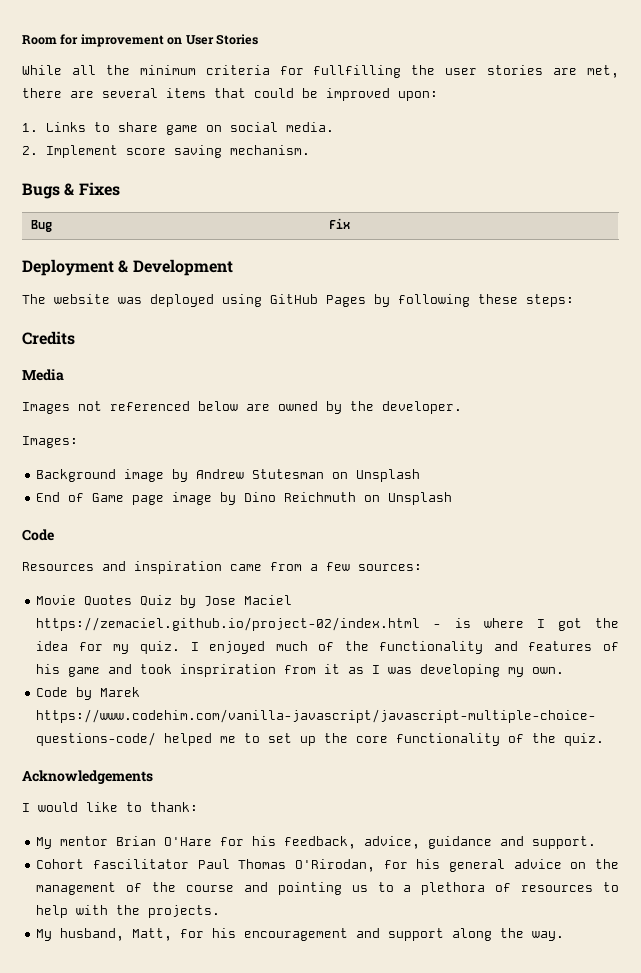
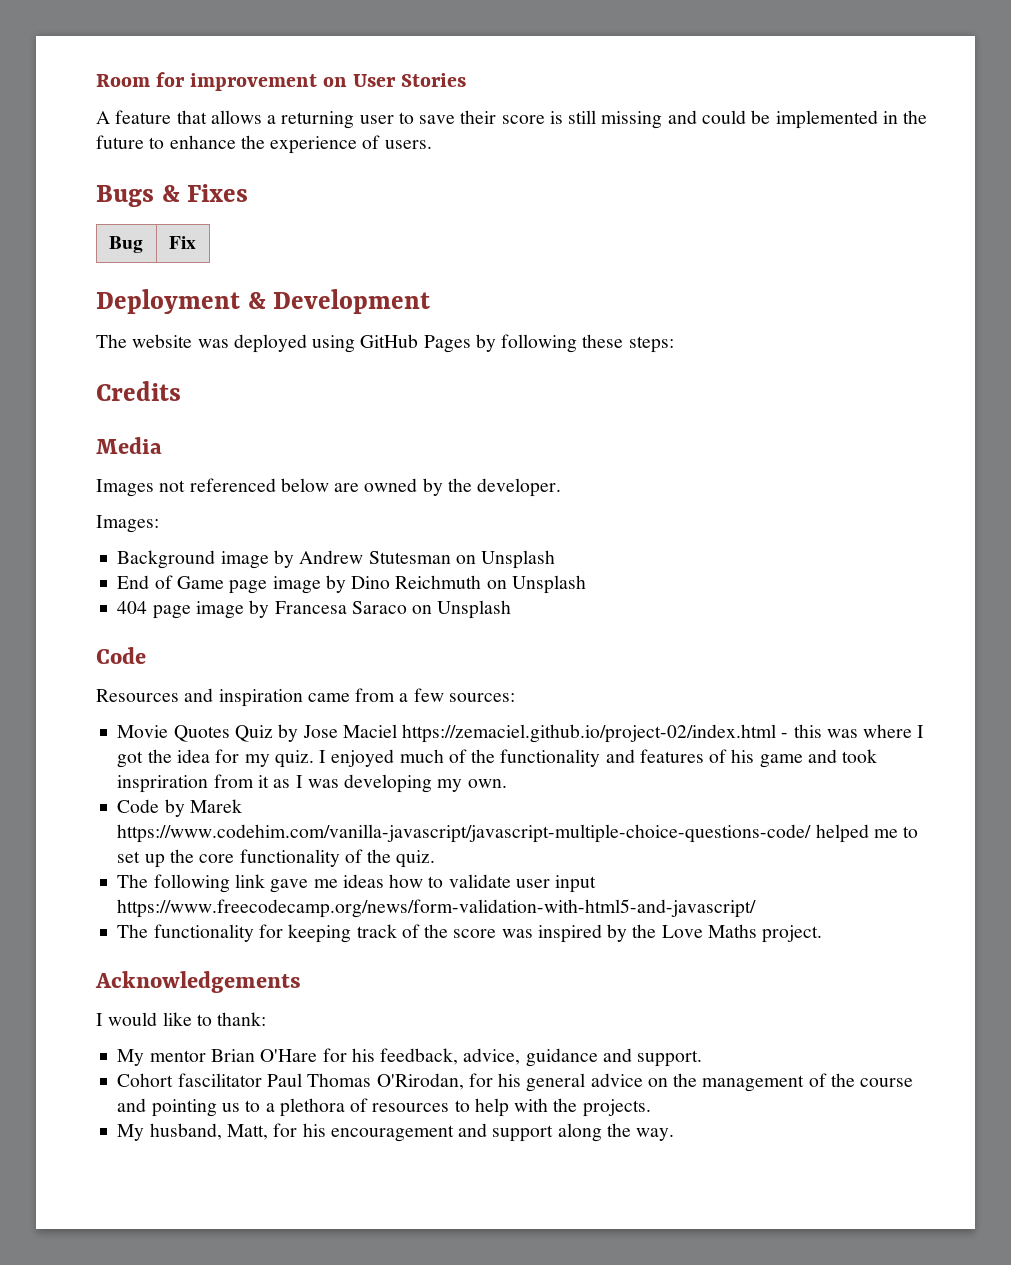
- While all the minimum criteria for fullfilling the user stories are met, there are several items that could be improved upon:
- 1. Links to share game on social media.
- 2. Implement score saving mechanism.
+ A feature that allows a returning user to save their score is still missing and could be implemented in the future to enhance the experience of users.
+ 404 page image by Francesa Saraco on Unsplash
- Movie Quotes Quiz by Jose Maciel https://zemaciel.github.io/project-02/index.html - is where I got the idea for my quiz.
+ Movie Quotes Quiz by Jose Maciel https://zemaciel.github.io/project-02/index.html - this was where I got the idea for my quiz.
+ The following link gave me ideas how to validate user input https://www.freecodecamp.org/news/form-validation-with-html5-and-javascript/
+ The functionality for keeping track of the score was inspired by the Love Maths project.

